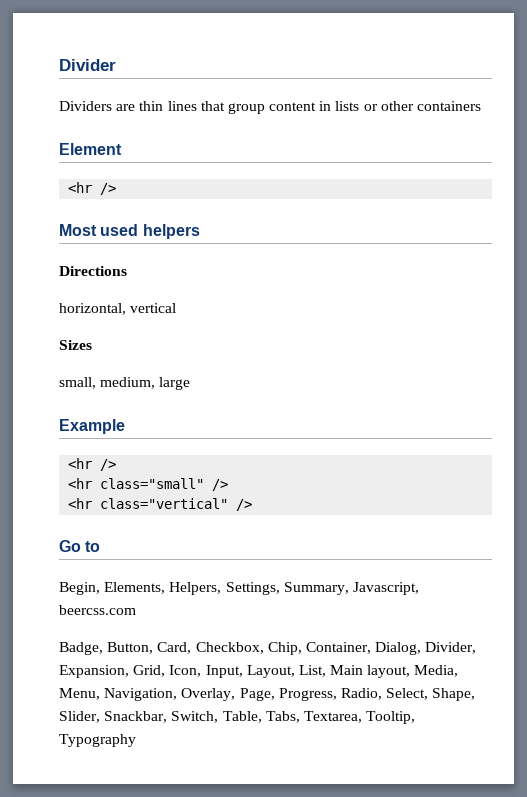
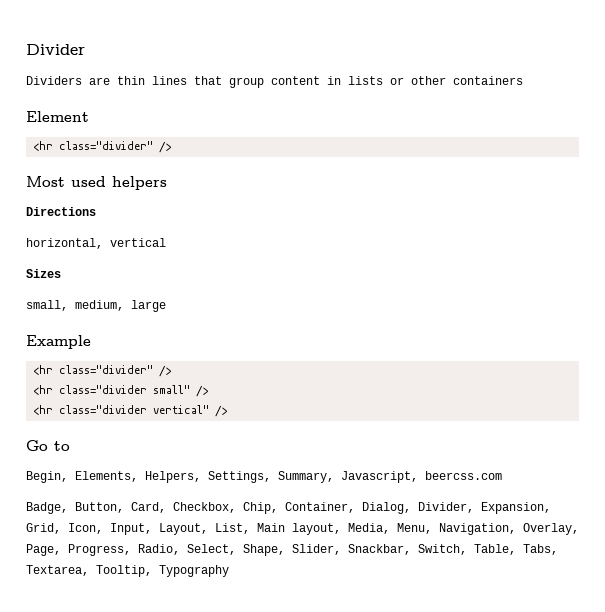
  Element
- <hr />
+ <hr class="divider" />
  Example
- <hr />
- <hr class="small" />
- <hr class="vertical" />
+ <hr class="divider" />
+ <hr class="divider small" />
+ <hr class="divider vertical" />

